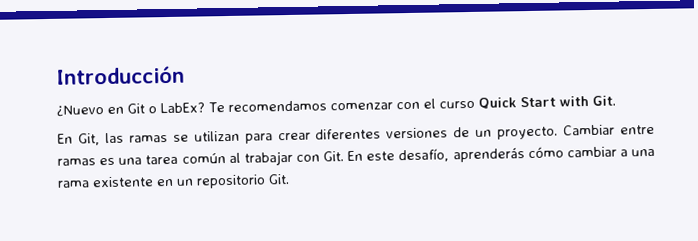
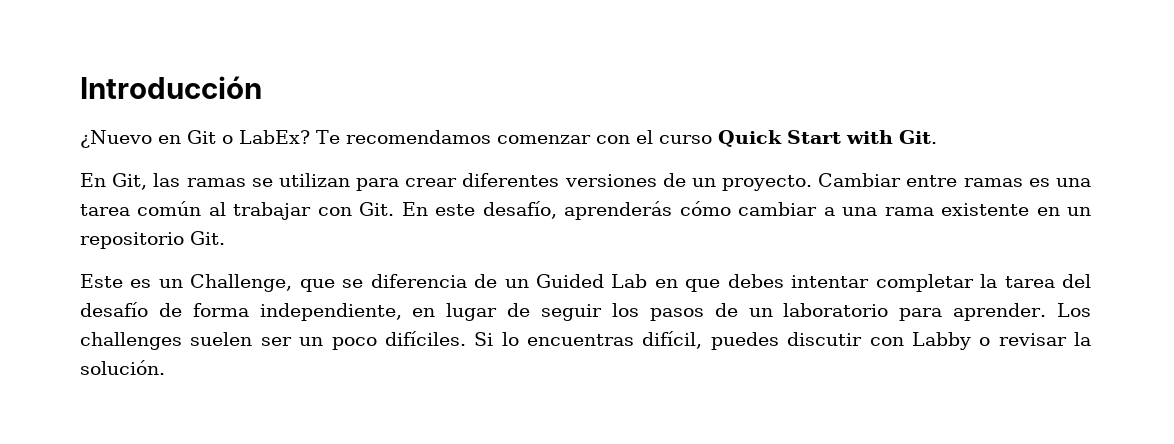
+ Este es un Challenge, que se diferencia de un Guided Lab en que debes intentar completar la tarea del desafío de forma independiente, en lugar de seguir los pasos de un laboratorio para aprender. Los challenges suelen ser un poco difíciles. Si lo encuentras difícil, puedes discutir con Labby o revisar la solución.

